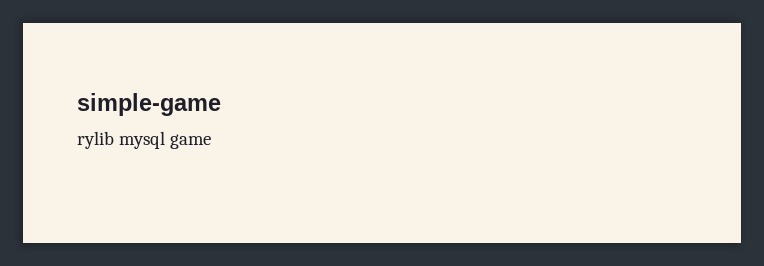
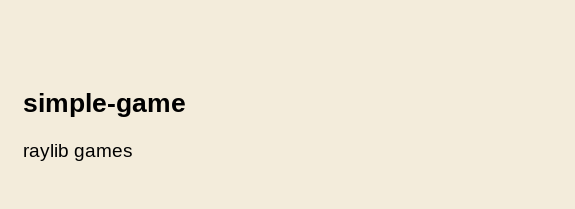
- rylib mysql game
+ raylib games

